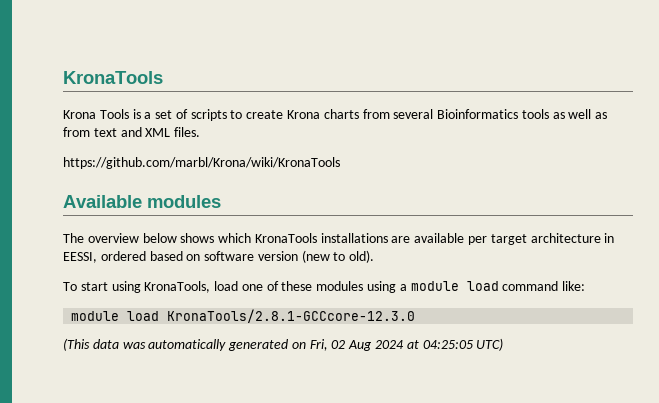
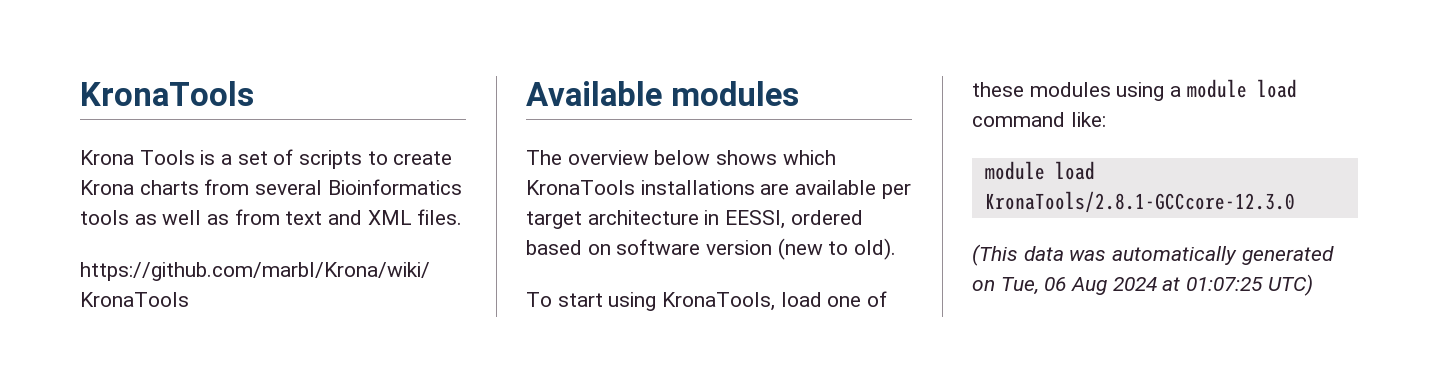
- (This data was automatically generated on Fri, 02 Aug 2024 at 04:25:05 UTC)
+ (This data was automatically generated on Tue, 06 Aug 2024 at 01:07:25 UTC)

